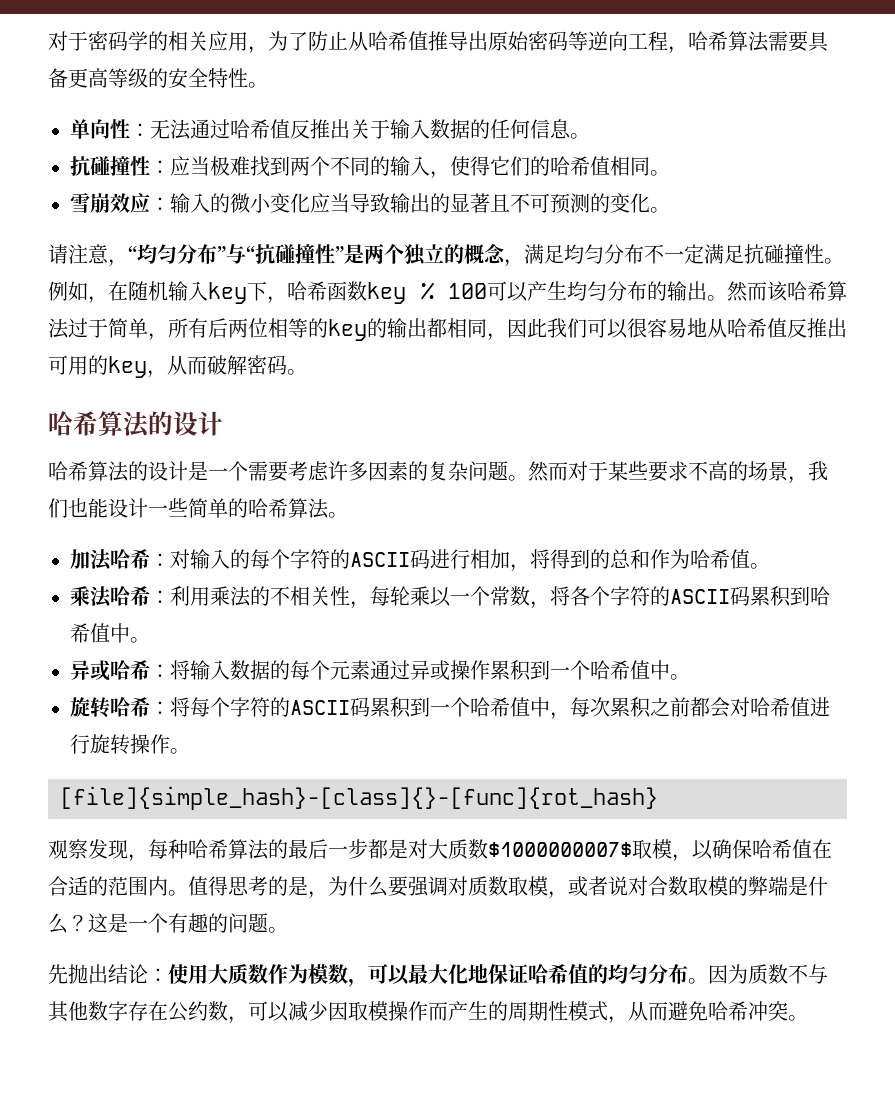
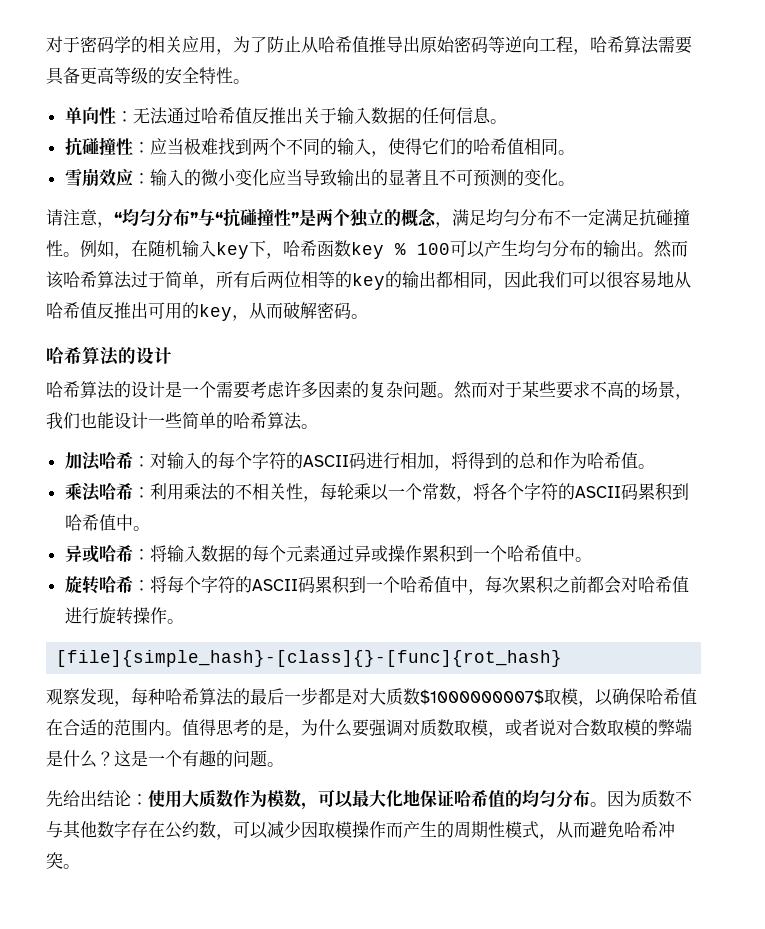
- 先抛出结论：使用大质数作为模数，可以最大化地保证哈希值的均匀分布。
+ 先给出结论：使用大质数作为模数，可以最大化地保证哈希值的均匀分布。

